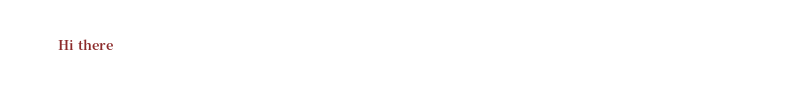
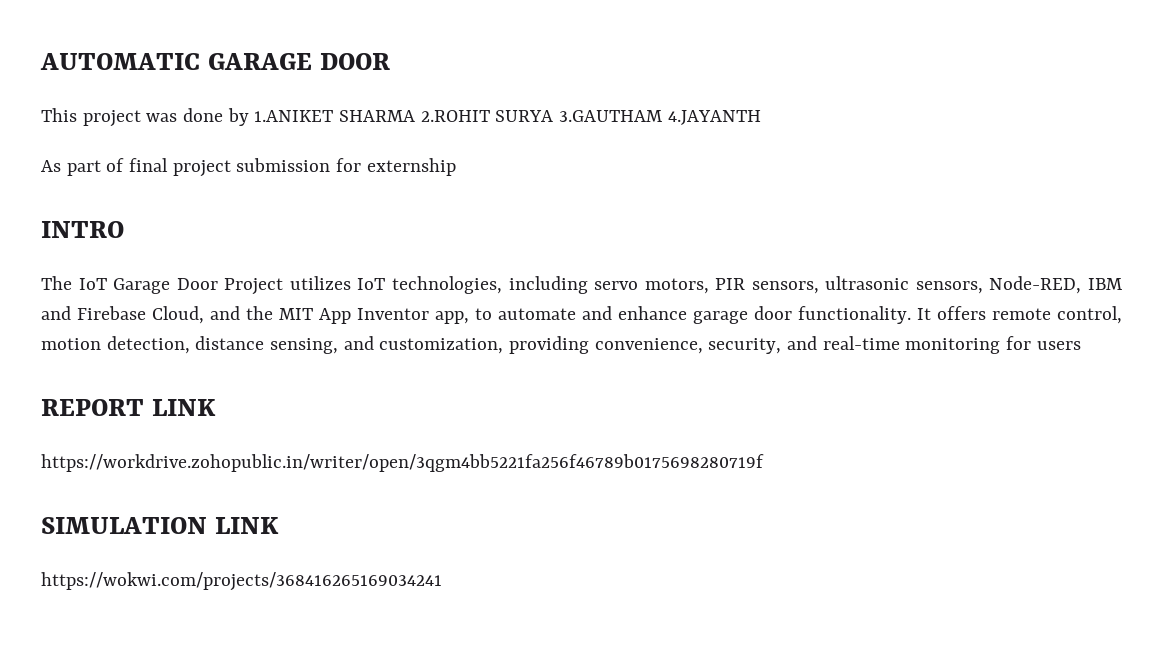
- Hi there
+ AUTOMATIC GARAGE DOOR
+ This project was done by 1.ANIKET SHARMA 2.ROHIT SURYA 3.GAUTHAM 4.JAYANTH
+ As part of final project submission for externship
+ INTRO
+ The IoT Garage Door Project utilizes IoT technologies, including servo motors, PIR sensors, ultrasonic sensors, Node-RED, IBM and Firebase Cloud, and the MIT App Inventor app, to automate and enhance garage door functionality. It offers remote control, motion detection, distance sensing, and customization, providing convenience, security, and real-time monitoring for users
+ REPORT LINK
+ https://workdrive.zohopublic.in/writer/open/3qgm4bb5221fa256f46789b0175698280719f
+ SIMULATION LINK
+ https://wokwi.com/projects/368416265169034241

